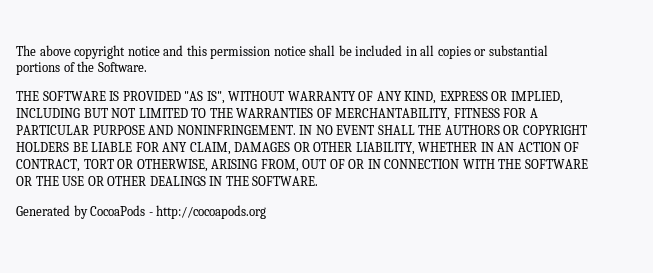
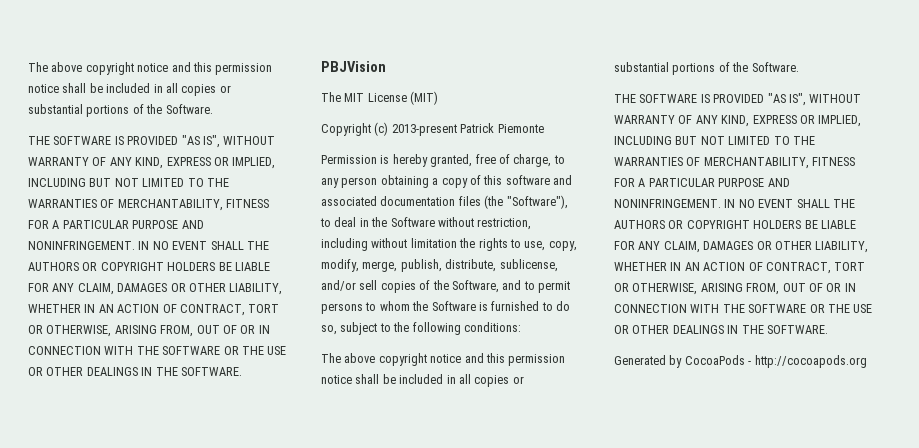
+ PBJVision
+ The MIT License (MIT)
+ Copyright (c) 2013-present Patrick Piemonte
+ Permission is hereby granted, free of charge, to any person obtaining a copy of this software and associated documentation files (the "Software"), to deal in the Software without restriction, including without limitation the rights to use, copy, modify, merge, publish, distribute, sublicense, and/or sell copies of the Software, and to permit persons to whom the Software is furnished to do so, subject to the following conditions:
+ The above copyright notice and this permission notice shall be included in all copies or substantial portions of the Software.
+ THE SOFTWARE IS PROVIDED "AS IS", WITHOUT WARRANTY OF ANY KIND, EXPRESS OR IMPLIED, INCLUDING BUT NOT LIMITED TO THE WARRANTIES OF MERCHANTABILITY, FITNESS FOR A PARTICULAR PURPOSE AND NONINFRINGEMENT. IN NO EVENT SHALL THE AUTHORS OR COPYRIGHT HOLDERS BE LIABLE FOR ANY CLAIM, DAMAGES OR OTHER LIABILITY, WHETHER IN AN ACTION OF CONTRACT, TORT OR OTHERWISE, ARISING FROM, OUT OF OR IN CONNECTION WITH THE SOFTWARE OR THE USE OR OTHER DEALINGS IN THE SOFTWARE.

